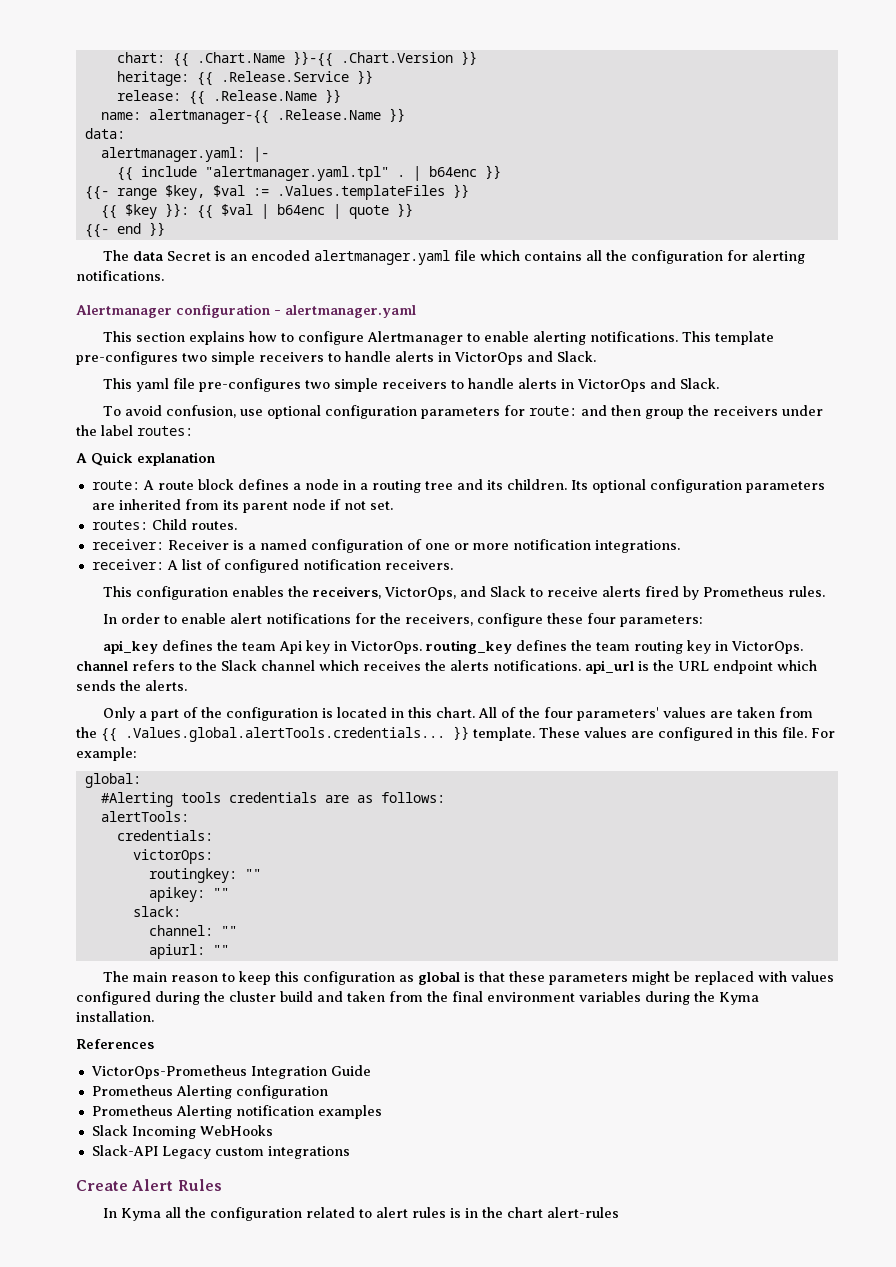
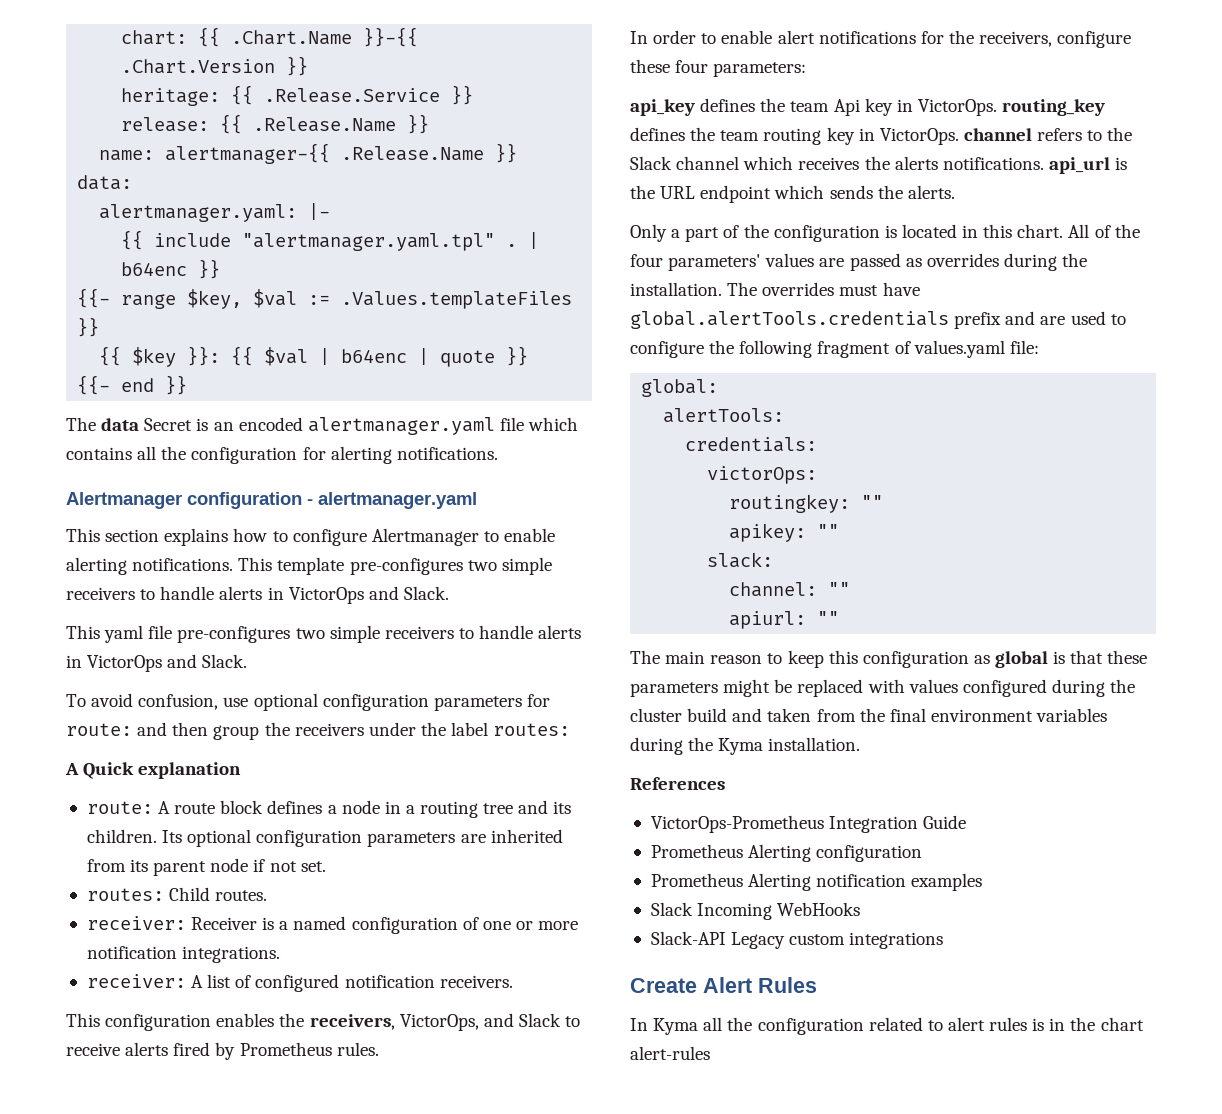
- All of the four parameters' values are taken from the {{ .Values.global.alertTools.credentials... }} template. These values are configured in this file. For example:
+ All of the four parameters' values are passed as overrides during the installation. The overrides must have global.alertTools.credentials prefix and are used to configure the following fragment of values.yaml file:
  global:
- #Alerting tools credentials are as follows:

